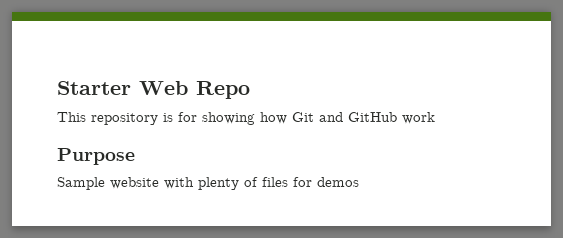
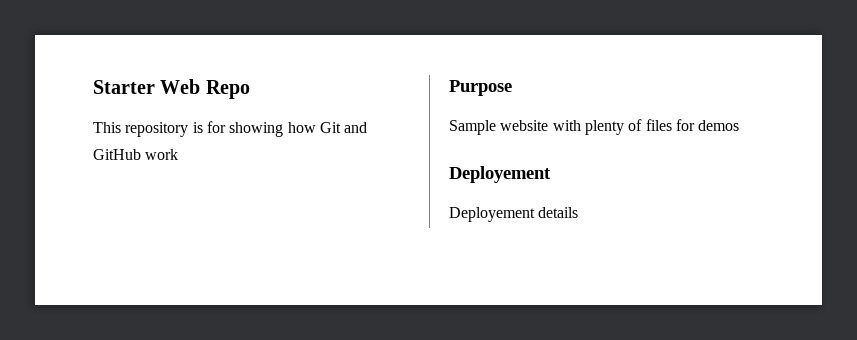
  Sample website with plenty of files for demos
+ Deployement
+ Deployement details

